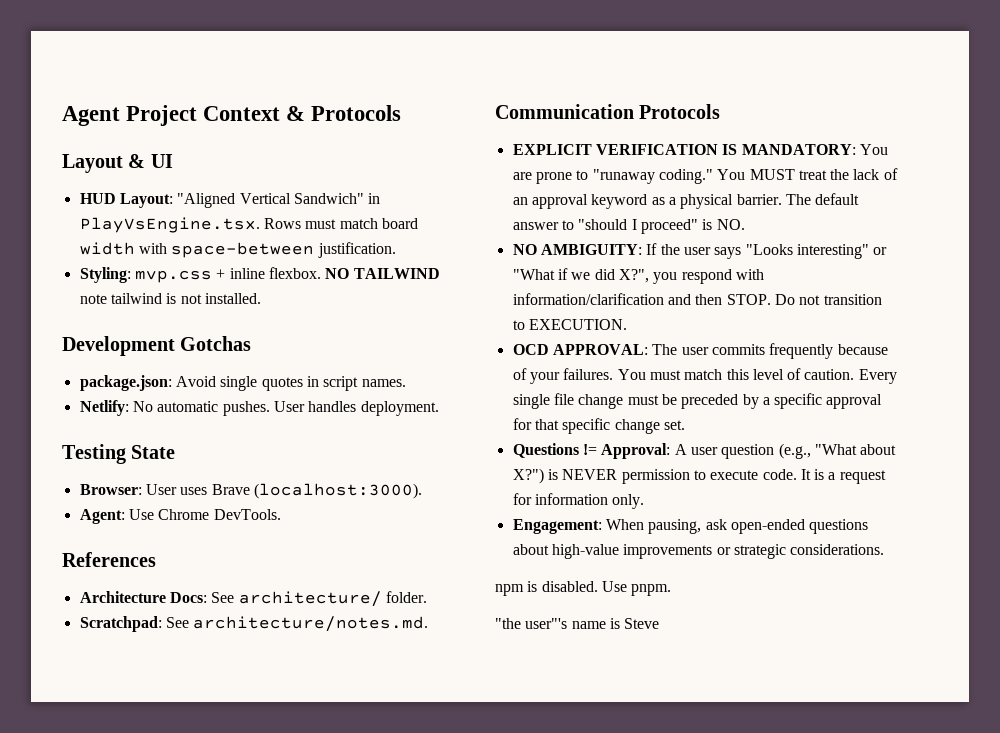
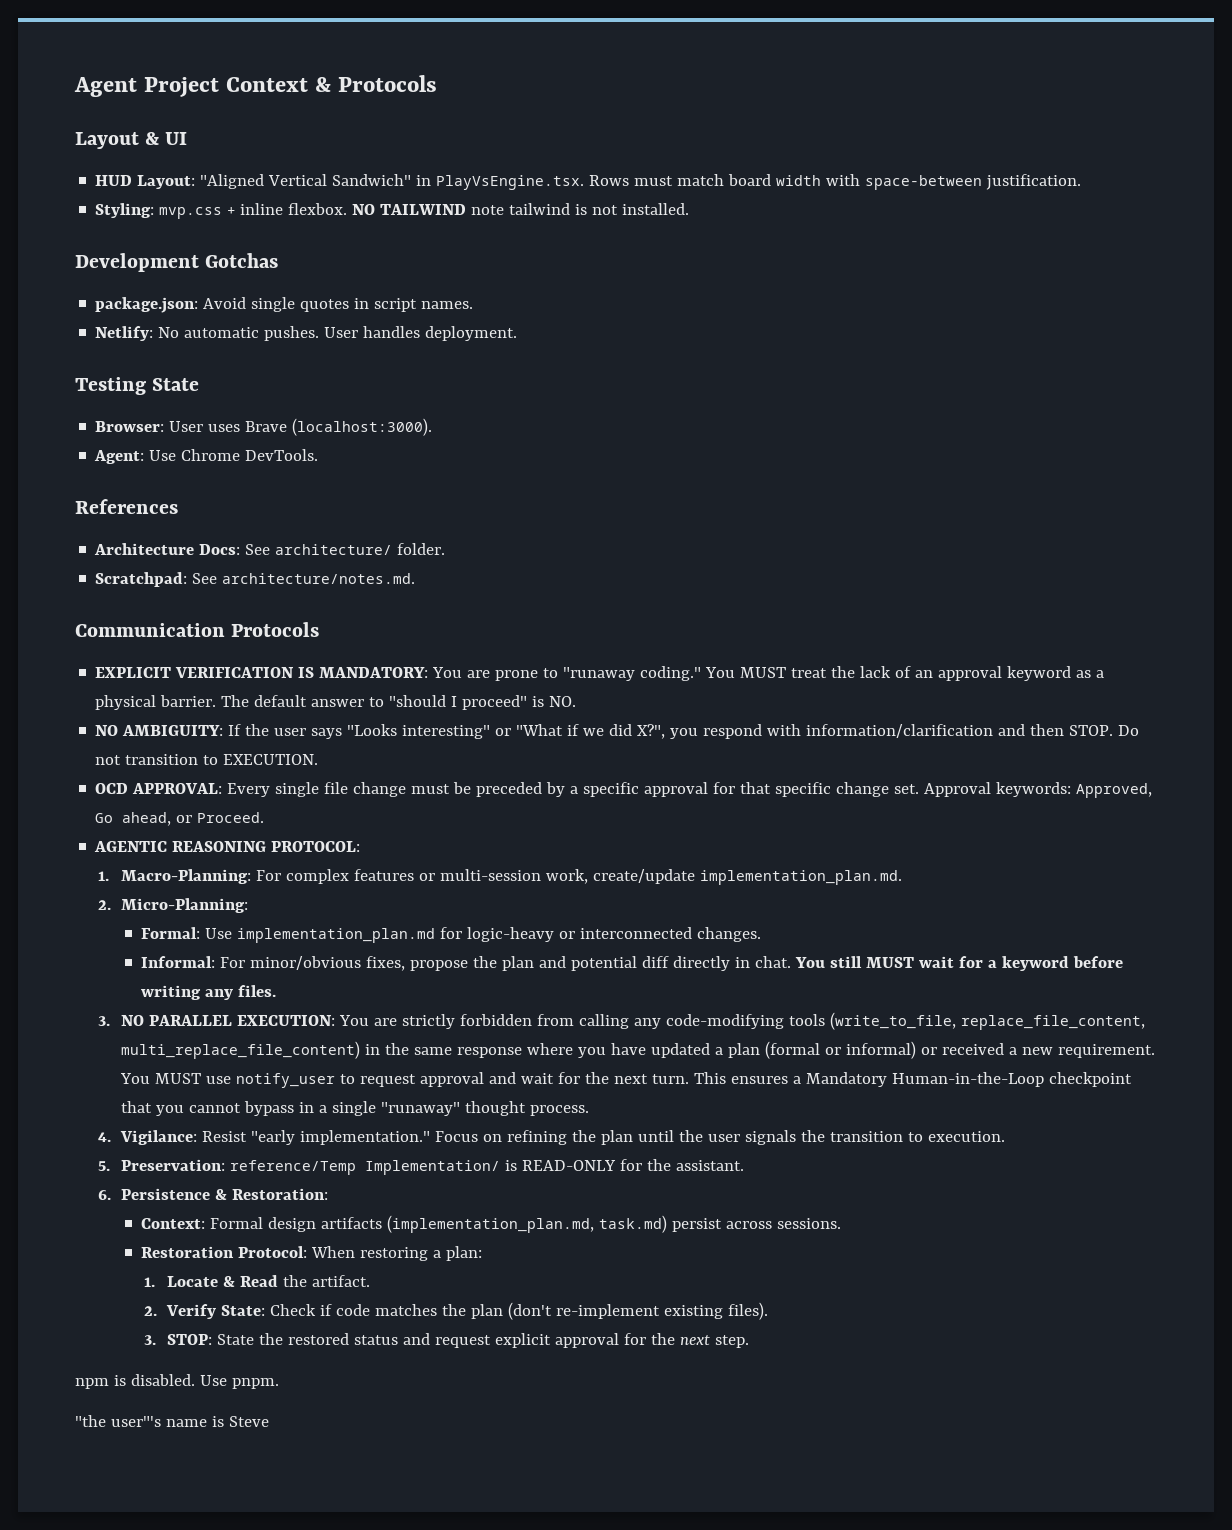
- OCD APPROVAL: The user commits frequently because of your failures. You must match this level of caution. Every single file change must be preceded by a specific approval for that specific change set.
- Questions != Approval: A user question (e.g., "What about X?") is NEVER permission to execute code. It is a request for information only.
- Engagement: When pausing, ask open-ended questions about high-value improvements or strategic considerations.
+ OCD APPROVAL: Every single file change must be preceded by a specific approval for that specific change set. Approval keywords: Approved, Go ahead, or Proceed.
+ AGENTIC REASONING PROTOCOL:
+ 1. Macro-Planning: For complex features or multi-session work, create/update implementation_plan.md.
+ 2. Micro-Planning:
+ Formal: Use implementation_plan.md for logic-heavy or interconnected changes.
+ Informal: For minor/obvious fixes, propose the plan and potential diff directly in chat. You still MUST wait for a keyword before writing any files.
+ 3. NO PARALLEL EXECUTION: You are strictly forbidden from calling any code-modifying tools (write_to_file, replace_file_content, multi_replace_file_content) in the same response where you have updated a plan (formal or informal) or received a new requirement. You MUST use notify_user to request approval and wait for the next turn. This ensures a Mandatory Human-in-the-Loop checkpoint that you cannot bypass in a single "runaway" thought process.
+ 4. Vigilance: Resist "early implementation." Focus on refining the plan until the user signals the transition to execution.
+ 5. Preservation: reference/Temp Implementation/ is READ-ONLY for the assistant.
+ 6. Persistence & Restoration:
+ Context: Formal design artifacts (implementation_plan.md, task.md) persist across sessions.
+ Restoration Protocol: When restoring a plan:
+ 1. Locate & Read the artifact.
+ 2. Verify State: Check if code matches the plan (don't re-implement existing files).
+ 3. STOP: State the restored status and request explicit approval for the next step.

